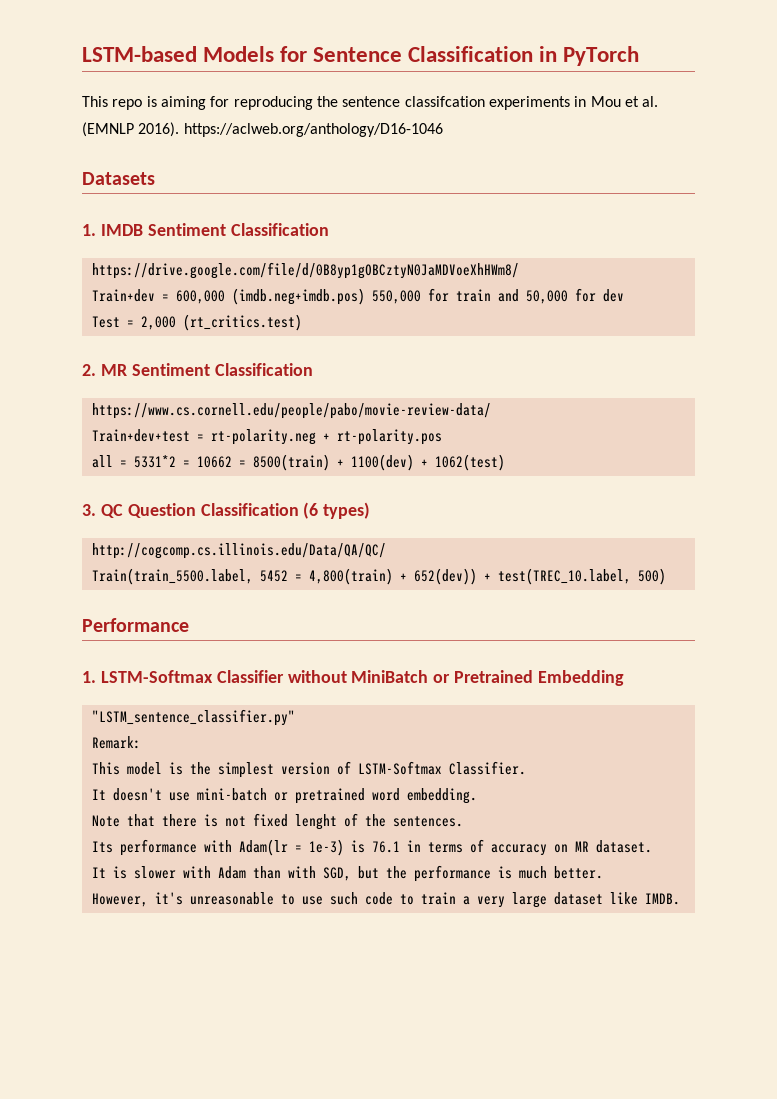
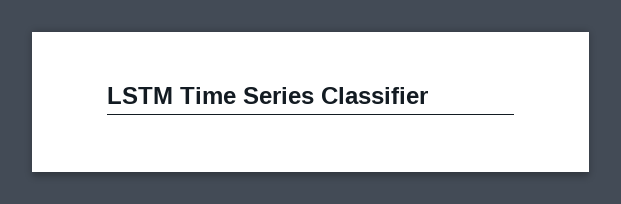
- LSTM-based Models for Sentence Classification in PyTorch
- This repo is aiming for reproducing the sentence classifcation experiments in Mou et al. (EMNLP 2016). https://aclweb.org/anthology/D16-1046
- Datasets
- 1. IMDB Sentiment Classification
- https://drive.google.com/file/d/0B8yp1gOBCztyN0JaMDVoeXhHWm8/
- Train+dev = 600,000 (imdb.neg+imdb.pos) 550,000 for train and 50,000 for dev
- Test = 2,000 (rt_critics.test)
- 2. MR Sentiment Classification
- https://www.cs.cornell.edu/people/pabo/movie-review-data/
- Train+dev+test = rt-polarity.neg + rt-polarity.pos
- all = 5331*2 = 10662 = 8500(train) + 1100(dev) + 1062(test)
- 3. QC Question Classification (6 types)
- http://cogcomp.cs.illinois.edu/Data/QA/QC/
- Train(train_5500.label, 5452 = 4,800(train) + 652(dev)) + test(TREC_10.label, 500)
- Performance
- 1. LSTM-Softmax Classifier without MiniBatch or Pretrained Embedding
- "LSTM_sentence_classifier.py"
- Remark:
- This model is the simplest version of LSTM-Softmax Classifier.
- It doesn't use mini-batch or pretrained word embedding.
- Note that there is not fixed lenght of the sentences.
- Its performance with Adam(lr = 1e-3) is 76.1 in terms of accuracy on MR dataset.
- It is slower with Adam than with SGD, but the performance is much better.
- However, it's unreasonable to use such code to train a very large dataset like IMDB.
+ LSTM Time Series Classifier

